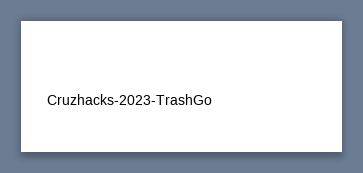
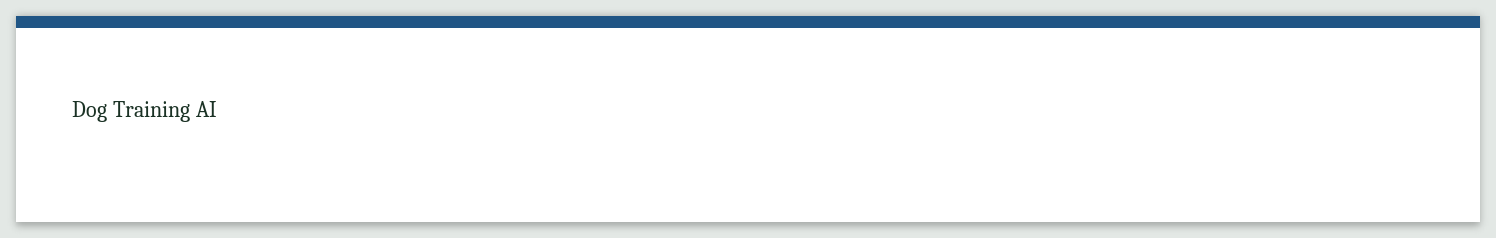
- Cruzhacks-2023-TrashGo
+ Dog Training AI

